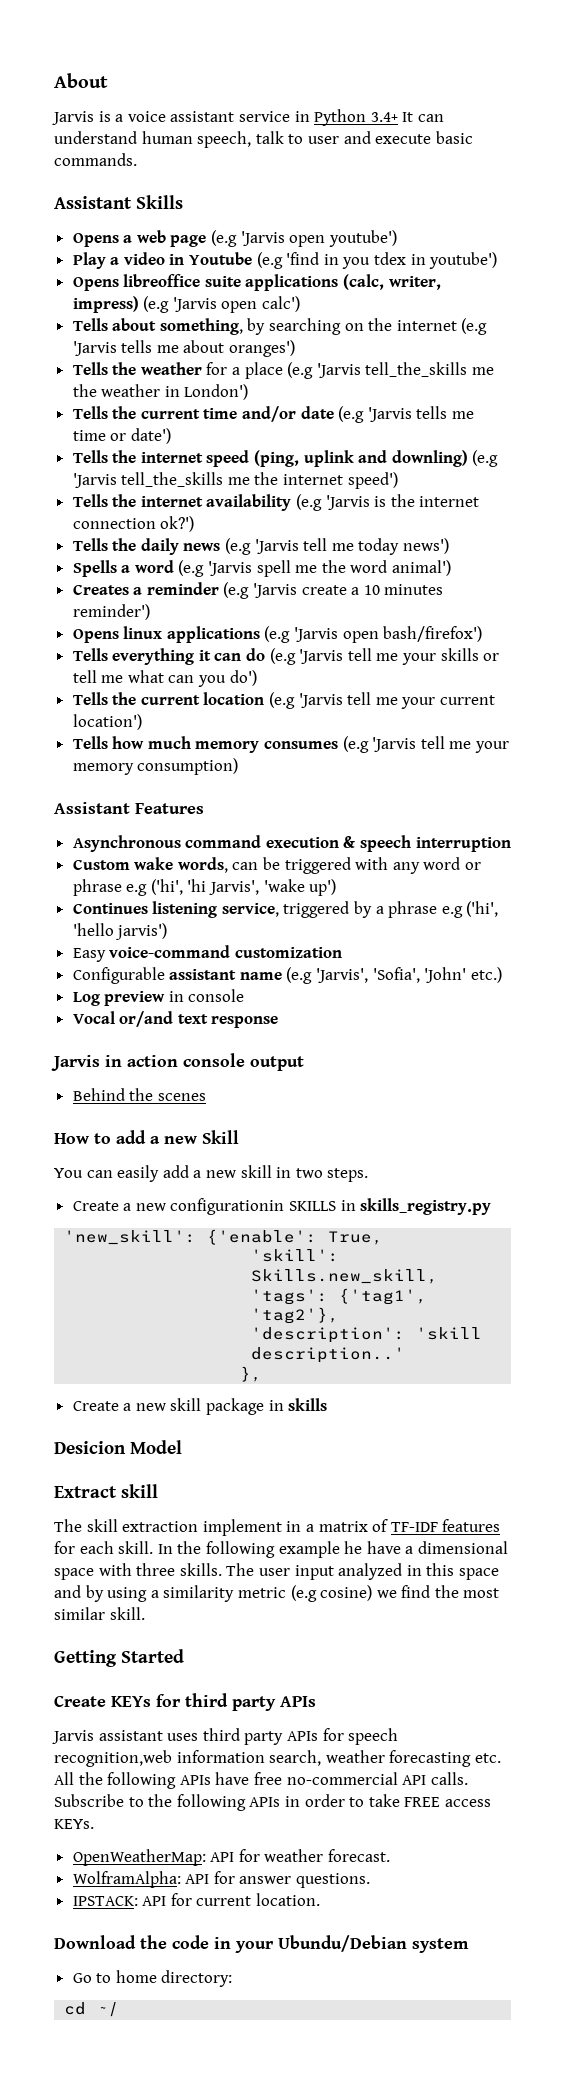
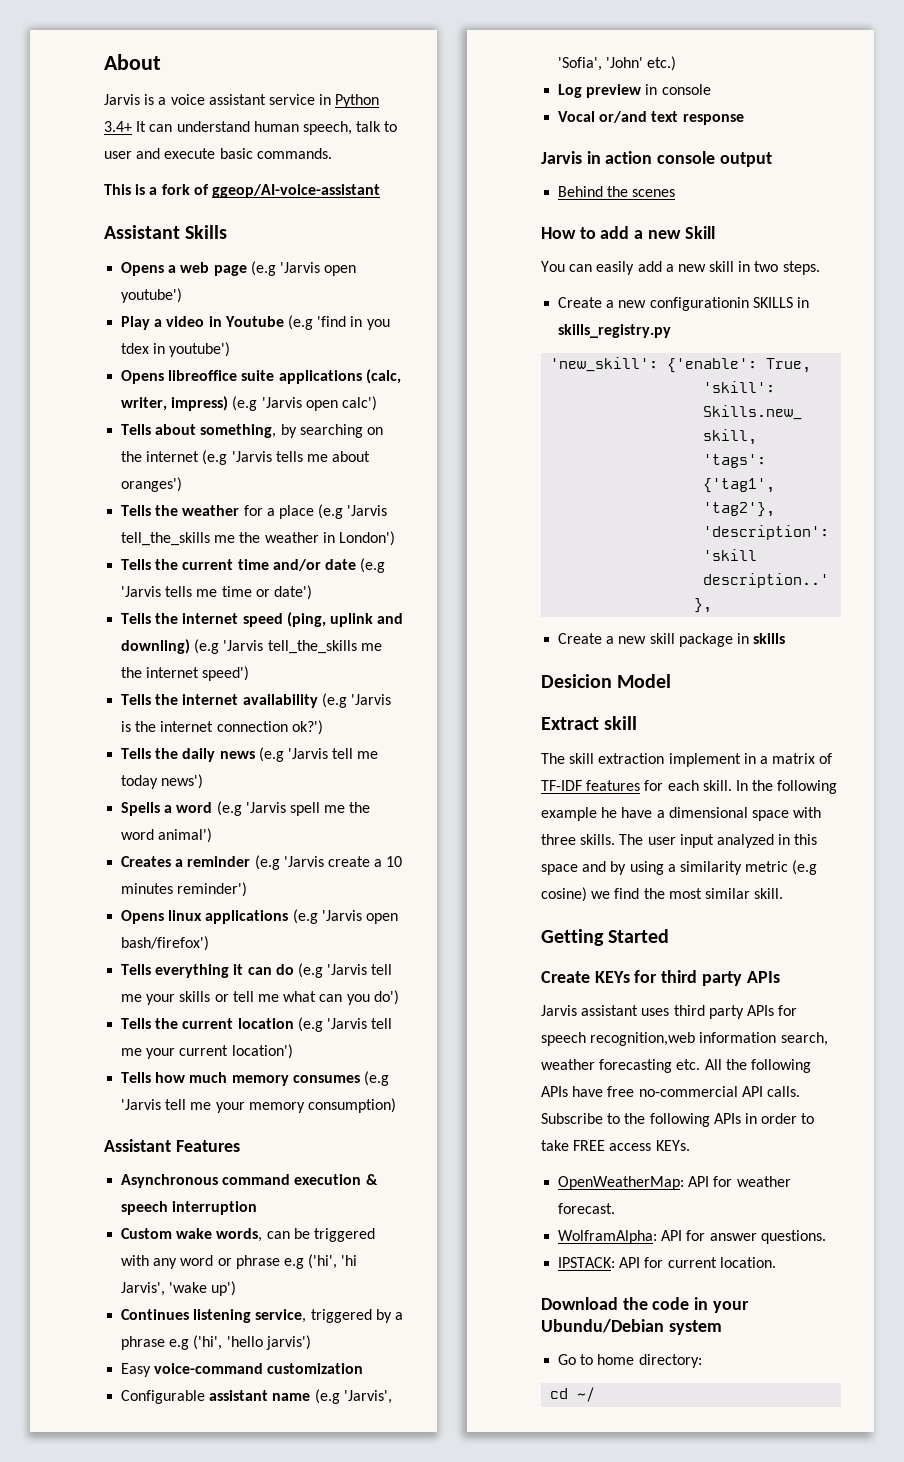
+ This is a fork of ggeop/AI-voice-assistant

